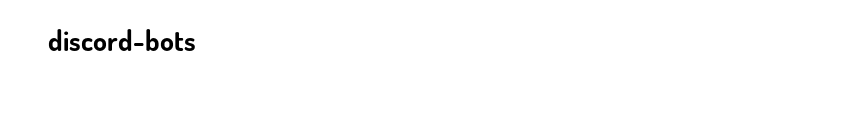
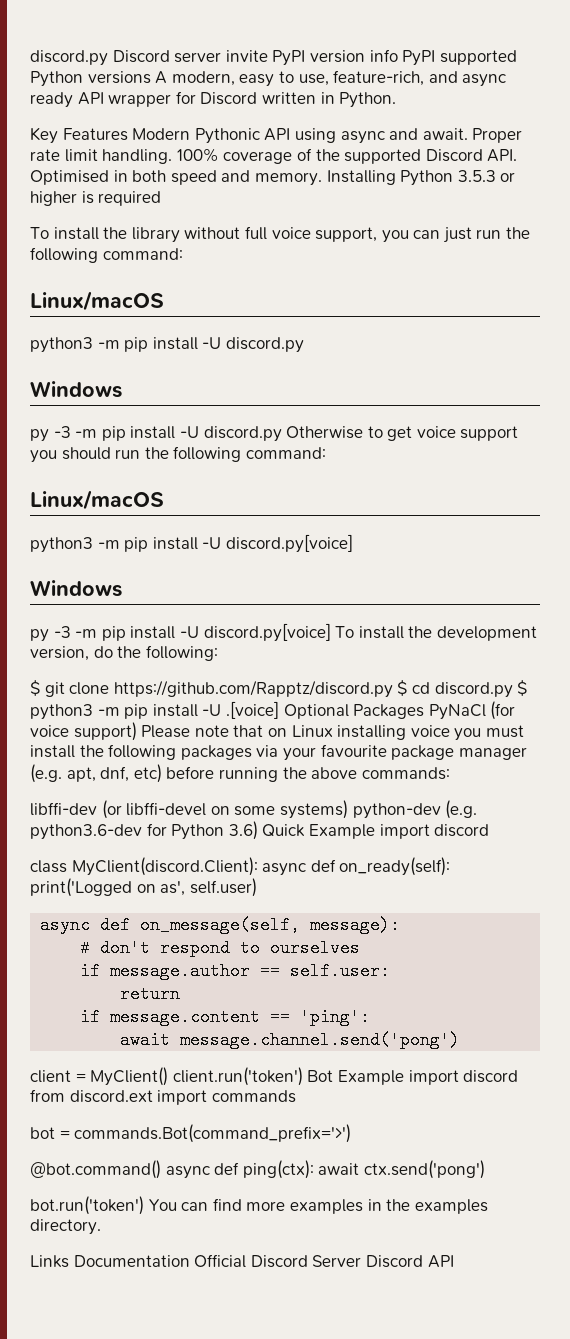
- discord-bots
+ discord.py Discord server invite PyPI version info PyPI supported Python versions A modern, easy to use, feature-rich, and async ready API wrapper for Discord written in Python.
+ Key Features Modern Pythonic API using async and await. Proper rate limit handling. 100% coverage of the supported Discord API. Optimised in both speed and memory. Installing Python 3.5.3 or higher is required
+ To install the library without full voice support, you can just run the following command:
+ Linux/macOS
+ python3 -m pip install -U discord.py
+ Windows
+ py -3 -m pip install -U discord.py Otherwise to get voice support you should run the following command:
+ Linux/macOS
+ python3 -m pip install -U discord.py[voice]
+ Windows
+ py -3 -m pip install -U discord.py[voice] To install the development version, do the following:
+ $ git clone https://github.com/Rapptz/discord.py $ cd discord.py $ python3 -m pip install -U .[voice] Optional Packages PyNaCl (for voice support) Please note that on Linux installing voice you must install the following packages via your favourite package manager (e.g. apt, dnf, etc) before running the above commands:
+ libffi-dev (or libffi-devel on some systems) python-dev (e.g. python3.6-dev for Python 3.6) Quick Example import discord
+ class MyClient(discord.Client): async def on_ready(self): print('Logged on as', self.user)
+ async def on_message(self, message):
+ # don't respond to ourselves
+ if message.author == self.user:
+ return
+ if message.content == 'ping':
+ await message.channel.send('pong')
+ client = MyClient() client.run('token') Bot Example import discord from discord.ext import commands
+ bot = commands.Bot(command_prefix='>')
+ @bot.command() async def ping(ctx): await ctx.send('pong')
+ bot.run('token') You can find more examples in the examples directory.
+ Links Documentation Official Discord Server Discord API

